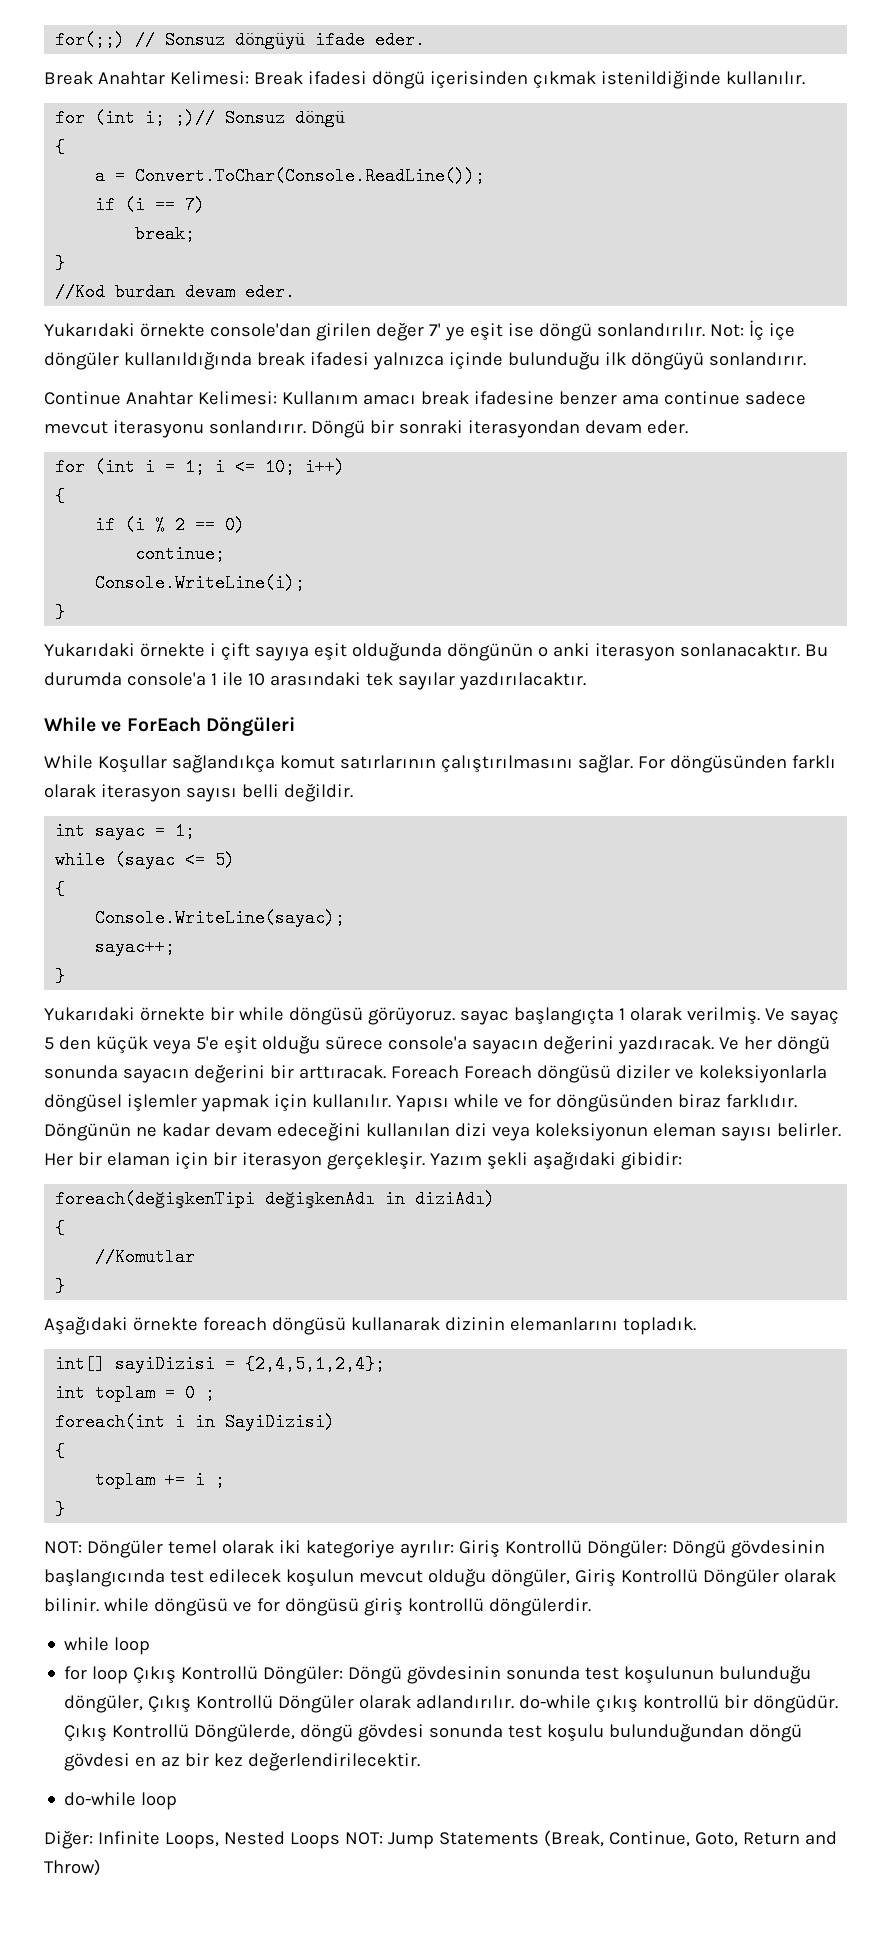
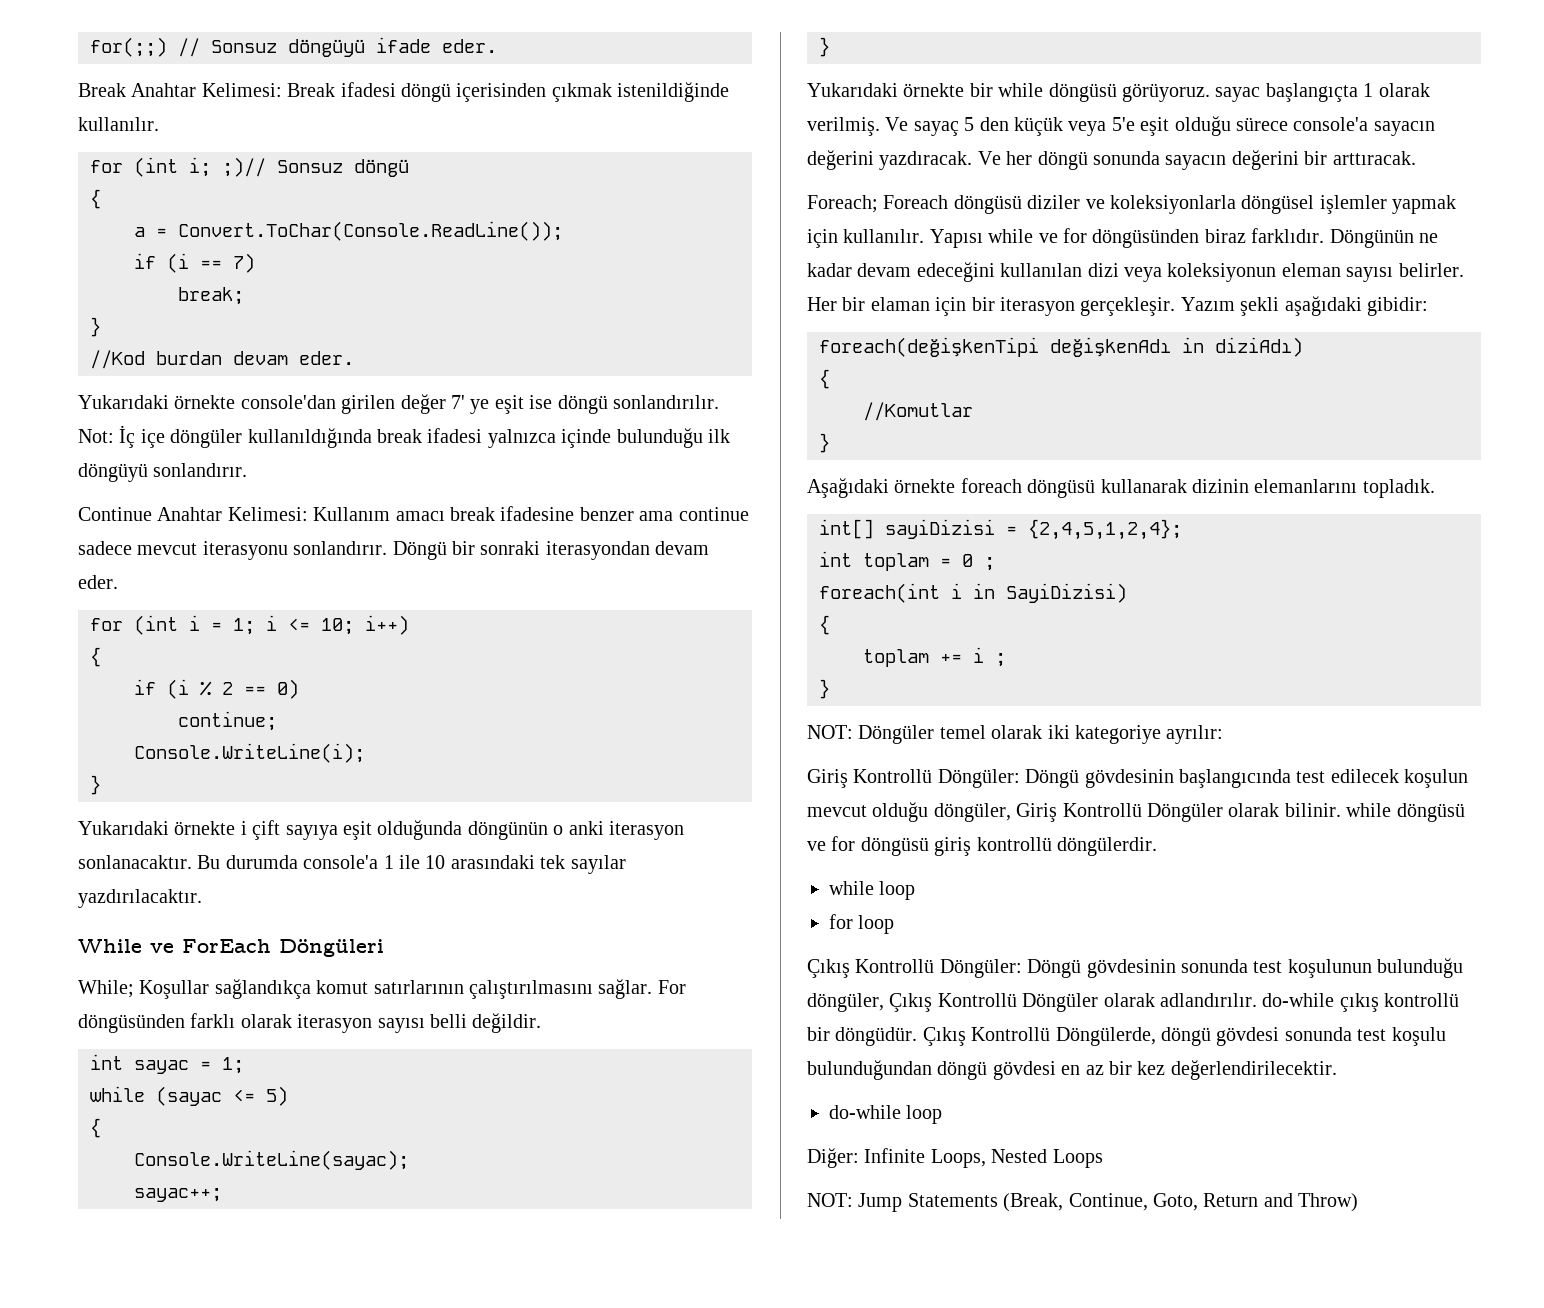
- While Koşullar sağlandıkça komut satırlarının çalıştırılmasını sağlar.
+ While; Koşullar sağlandıkça komut satırlarının çalıştırılmasını sağlar.
- Ve her döngü sonunda sayacın değerini bir arttıracak. Foreach Foreach döngüsü diziler ve koleksiyonlarla döngüsel işlemler yapmak için kullanılır.
+ Ve her döngü sonunda sayacın değerini bir arttıracak.
+ Foreach; Foreach döngüsü diziler ve koleksiyonlarla döngüsel işlemler yapmak için kullanılır.
- NOT: Döngüler temel olarak iki kategoriye ayrılır: Giriş Kontrollü Döngüler: Döngü gövdesinin başlangıcında test edilecek koşulun mevcut olduğu döngüler, Giriş Kontrollü Döngüler olarak bilinir. while döngüsü ve for döngüsü giriş kontrollü döngülerdir.
+ NOT: Döngüler temel olarak iki kategoriye ayrılır:
+ Giriş Kontrollü Döngüler: Döngü gövdesinin başlangıcında test edilecek koşulun mevcut olduğu döngüler, Giriş Kontrollü Döngüler olarak bilinir. while döngüsü ve for döngüsü giriş kontrollü döngülerdir.
- for loop Çıkış Kontrollü Döngüler: Döngü gövdesinin sonunda test koşulunun bulunduğu döngüler, Çıkış Kontrollü Döngüler olarak adlandırılır. do-while çıkış kontrollü bir döngüdür.
+ for loop
+ Çıkış Kontrollü Döngüler: Döngü gövdesinin sonunda test koşulunun bulunduğu döngüler, Çıkış Kontrollü Döngüler olarak adlandırılır. do-while çıkış kontrollü bir döngüdür.
- Diğer: Infinite Loops, Nested Loops NOT: Jump Statements (Break, Continue, Goto, Return and Throw)
+ Diğer: Infinite Loops, Nested Loops
+ NOT: Jump Statements (Break, Continue, Goto, Return and Throw)

